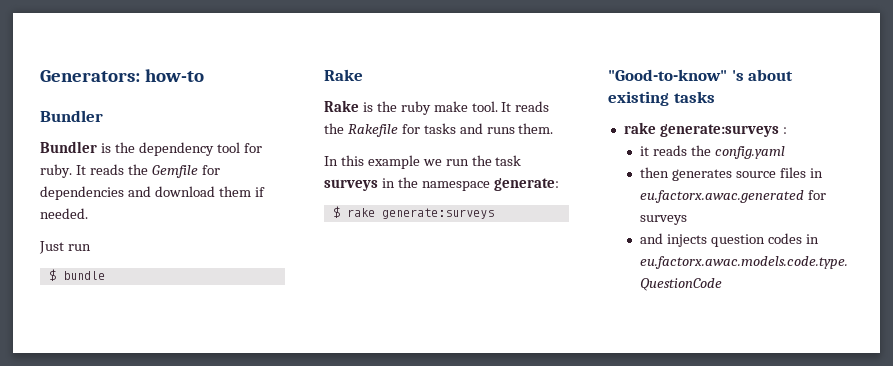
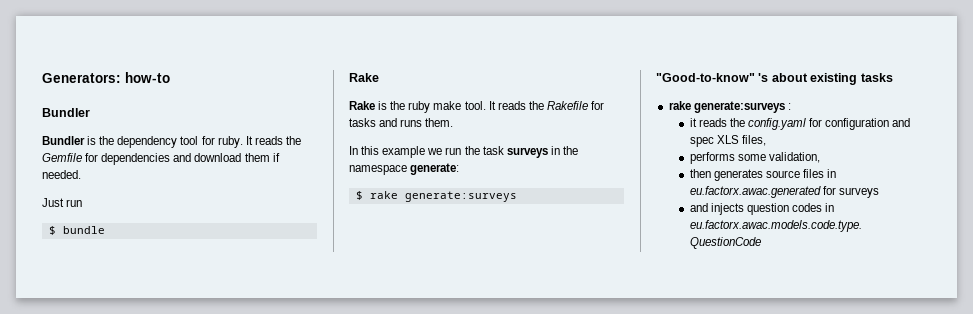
- it reads the config.yaml
+ it reads the config.yaml for configuration and spec XLS files,
+ performs some validation,

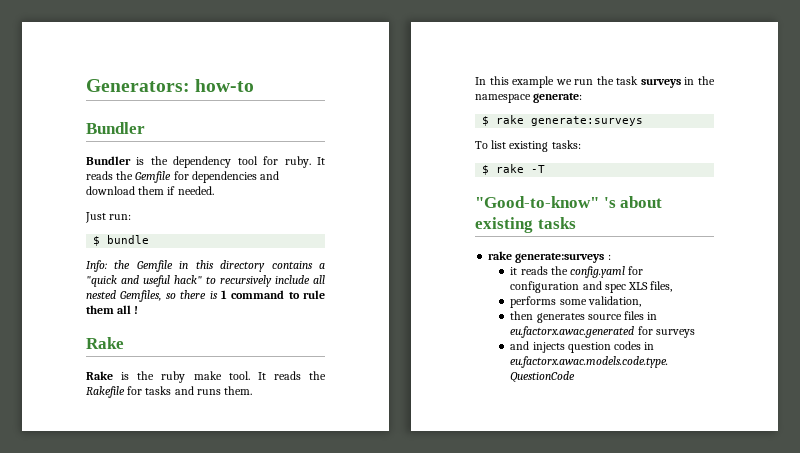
- Just run
+ Just run:
+ Info: the Gemfile in this directory contains a "quick and useful hack" to recursively include all nested Gemfiles, so there is 1 command to rule them all !
+ To list existing tasks:
+ $ rake -T

